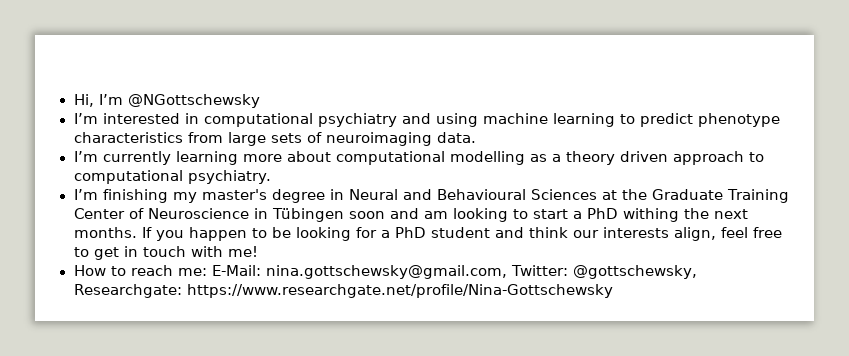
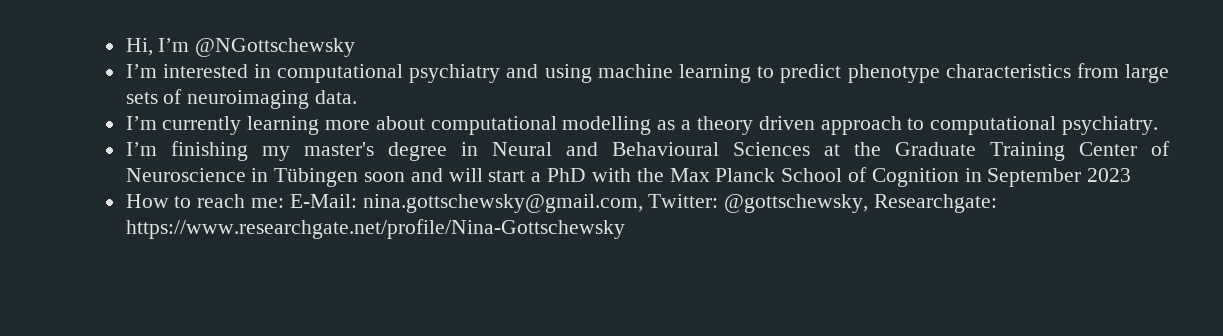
- I’m finishing my master's degree in Neural and Behavioural Sciences at the Graduate Training Center of Neuroscience in Tübingen soon and am looking to start a PhD withing the next months. If you happen to be looking for a PhD student and think our interests align, feel free to get in touch with me!
+ I’m finishing my master's degree in Neural and Behavioural Sciences at the Graduate Training Center of Neuroscience in Tübingen soon and will start a PhD with the Max Planck School of Cognition in September 2023

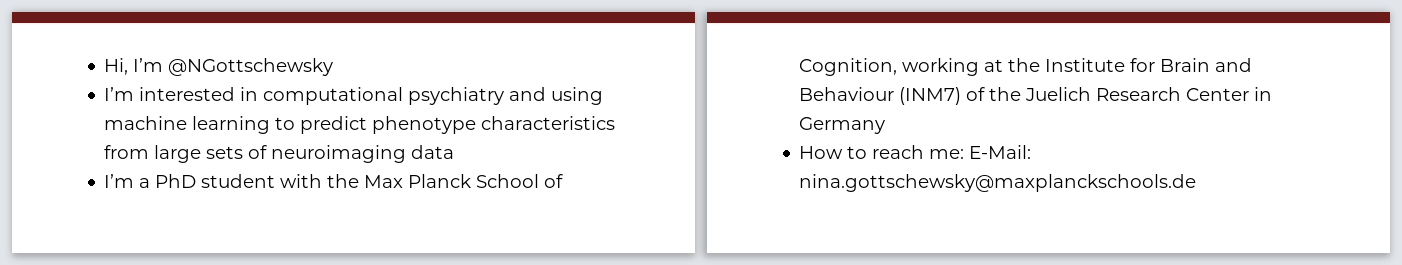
- I’m interested in computational psychiatry and using machine learning to predict phenotype characteristics from large sets of neuroimaging data.
- I’m currently learning more about computational modelling as a theory driven approach to computational psychiatry.
- I’m finishing my master's degree in Neural and Behavioural Sciences at the Graduate Training Center of Neuroscience in Tübingen soon and will start a PhD with the Max Planck School of Cognition in September 2023
+ I’m interested in computational psychiatry and using machine learning to predict phenotype characteristics from large sets of neuroimaging data
+ I’m a PhD student with the Max Planck School of Cognition, working at the Institute for Brain and Behaviour (INM7) of the Juelich Research Center in Germany
- How to reach me: E-Mail: nina.gottschewsky@gmail.com, Twitter: @gottschewsky, Researchgate: https://www.researchgate.net/profile/Nina-Gottschewsky
+ How to reach me: E-Mail: nina.gottschewsky@maxplanckschools.de

